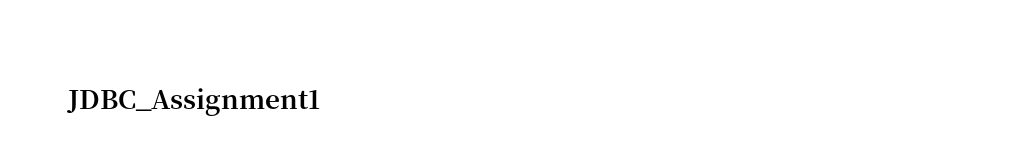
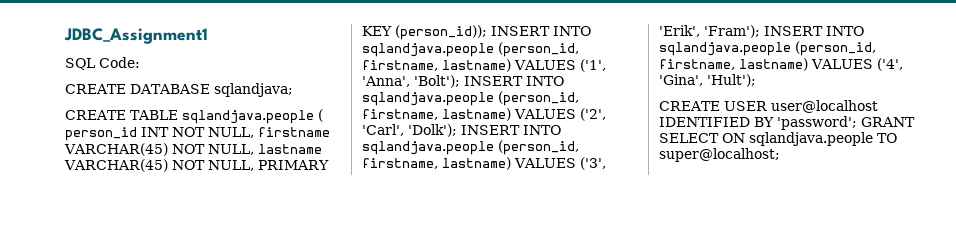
+ SQL Code:
+ CREATE DATABASE sqlandjava;
+ CREATE TABLE sqlandjava.people ( person_id INT NOT NULL, firstname VARCHAR(45) NOT NULL, lastname VARCHAR(45) NOT NULL, PRIMARY KEY (person_id)); INSERT INTO sqlandjava.people (person_id, firstname, lastname) VALUES ('1', 'Anna', 'Bolt'); INSERT INTO sqlandjava.people (person_id, firstname, lastname) VALUES ('2', 'Carl', 'Dolk'); INSERT INTO sqlandjava.people (person_id, firstname, lastname) VALUES ('3', 'Erik', 'Fram'); INSERT INTO sqlandjava.people (person_id, firstname, lastname) VALUES ('4', 'Gina', 'Hult');
+ CREATE USER user@localhost IDENTIFIED BY 'password'; GRANT SELECT ON sqlandjava.people TO super@localhost;

